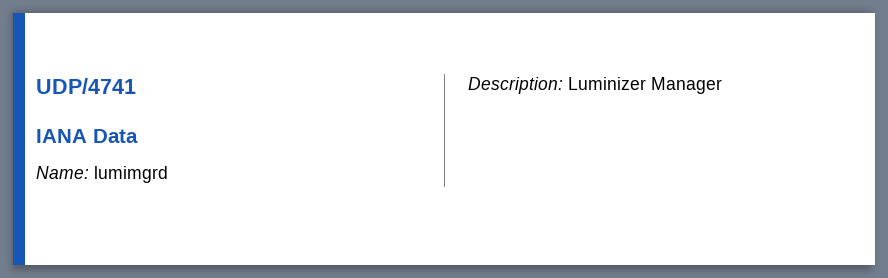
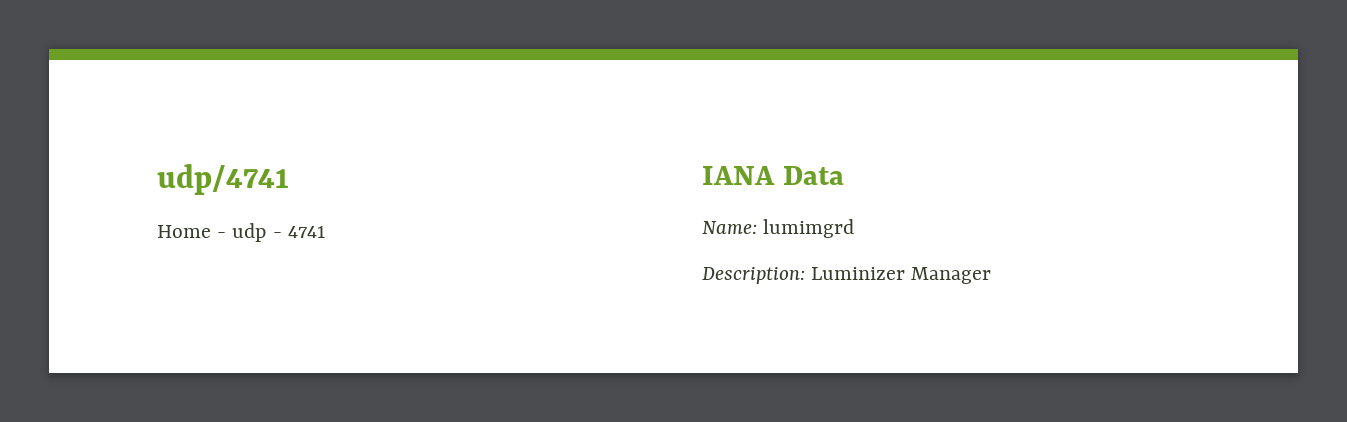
- UDP/4741
+ udp/4741
+ Home - udp - 4741

